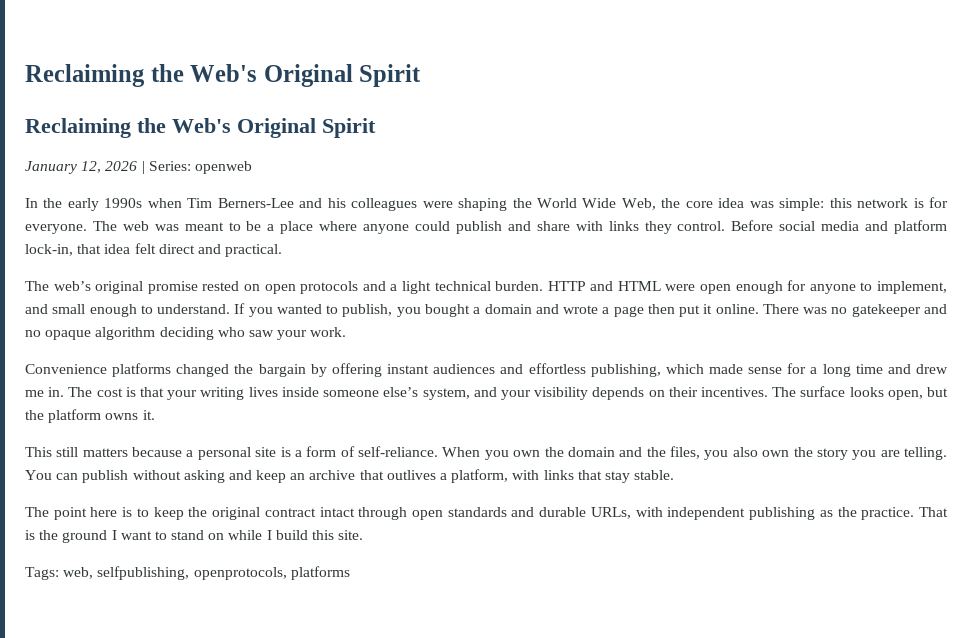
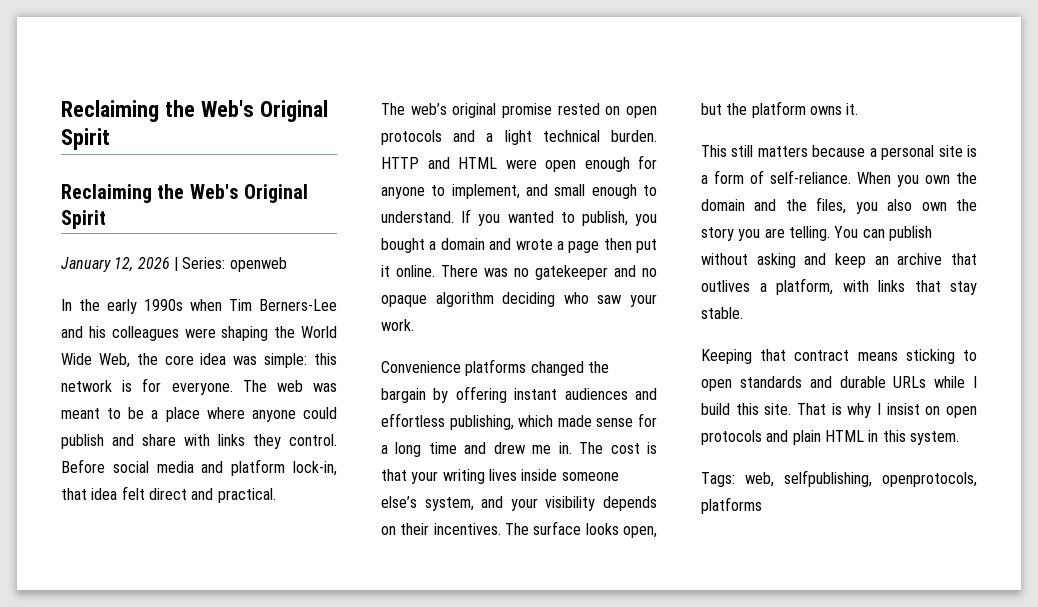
- The point here is to keep the original contract intact through open standards and durable URLs, with independent publishing as the practice. That is the ground I want to stand on while I build this site.
+ Keeping that contract means sticking to open standards and durable URLs while I build this site. That is why I insist on open protocols and plain HTML in this system.

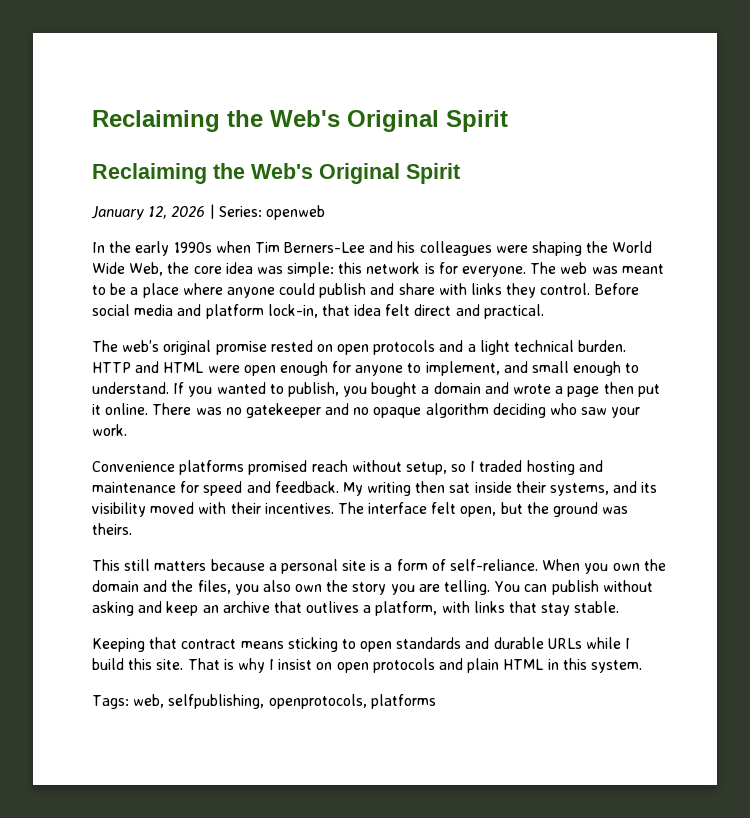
- Convenience platforms changed the bargain by offering instant audiences and effortless publishing, which made sense for a long time and drew me in. The cost is that your writing lives inside someone else’s system, and your visibility depends on their incentives.
+ Convenience platforms promised reach without setup, so I traded hosting and maintenance for speed and feedback. My writing then sat inside their systems, and its visibility moved with their incentives.
- The surface looks open, but the platform owns it.
+ The interface felt open, but the ground was theirs.

